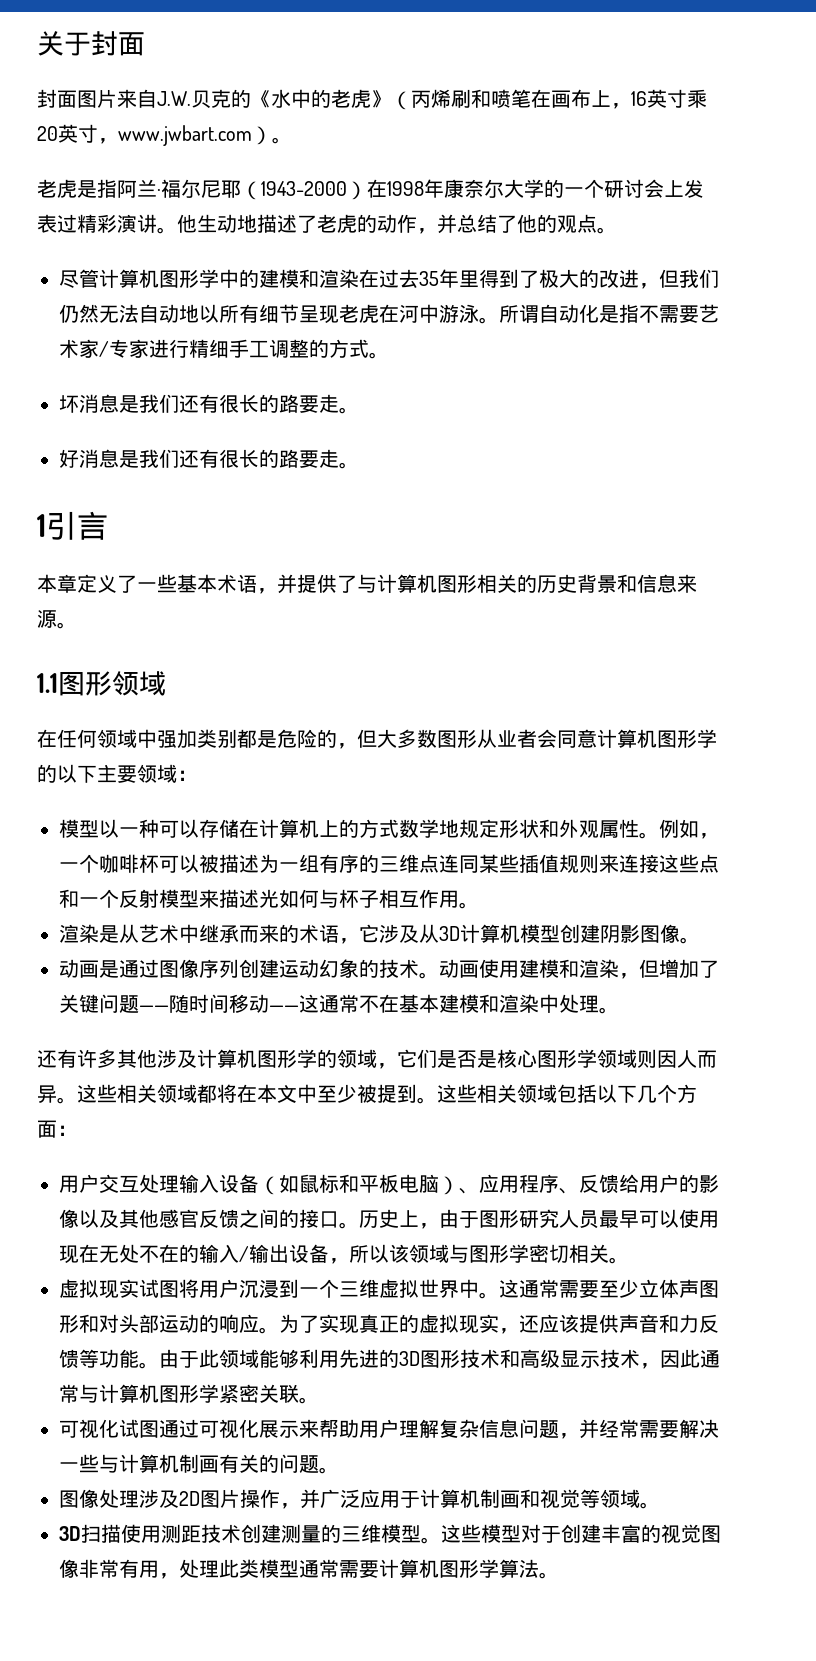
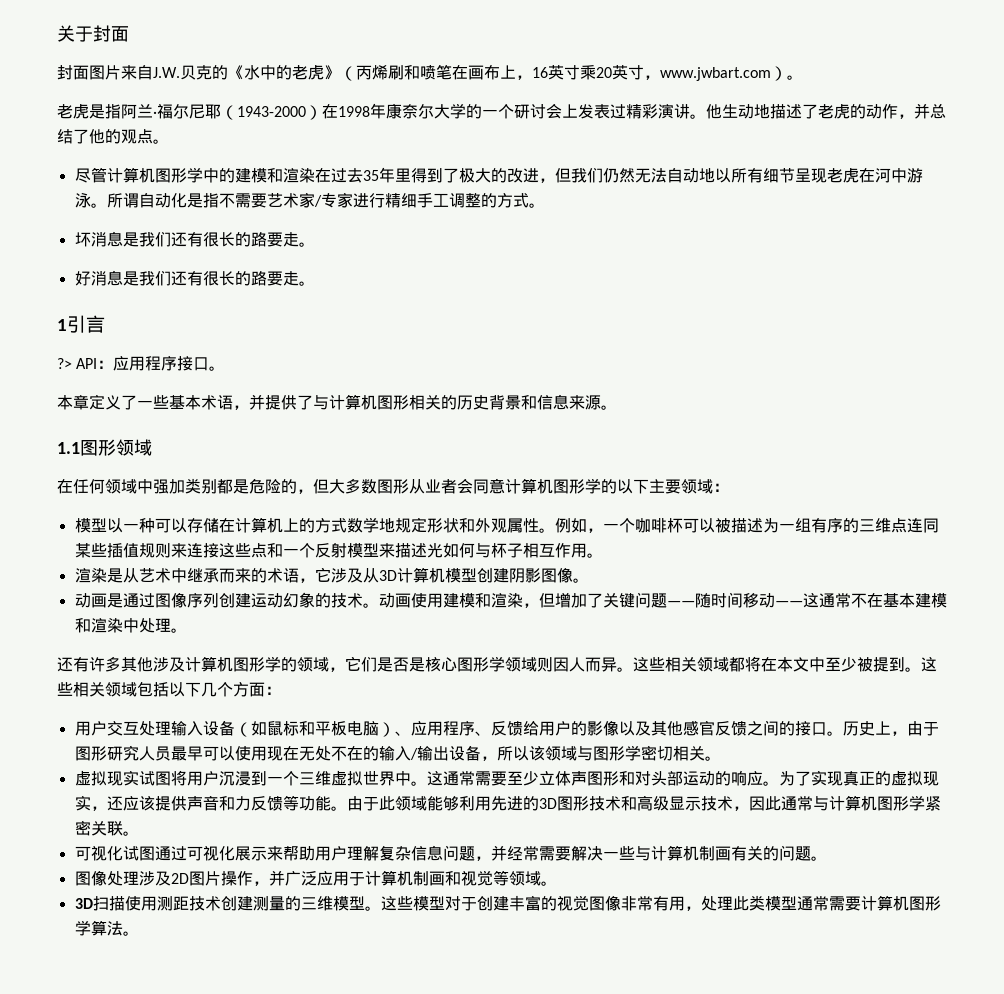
+ ?> API：应用程序接口。

